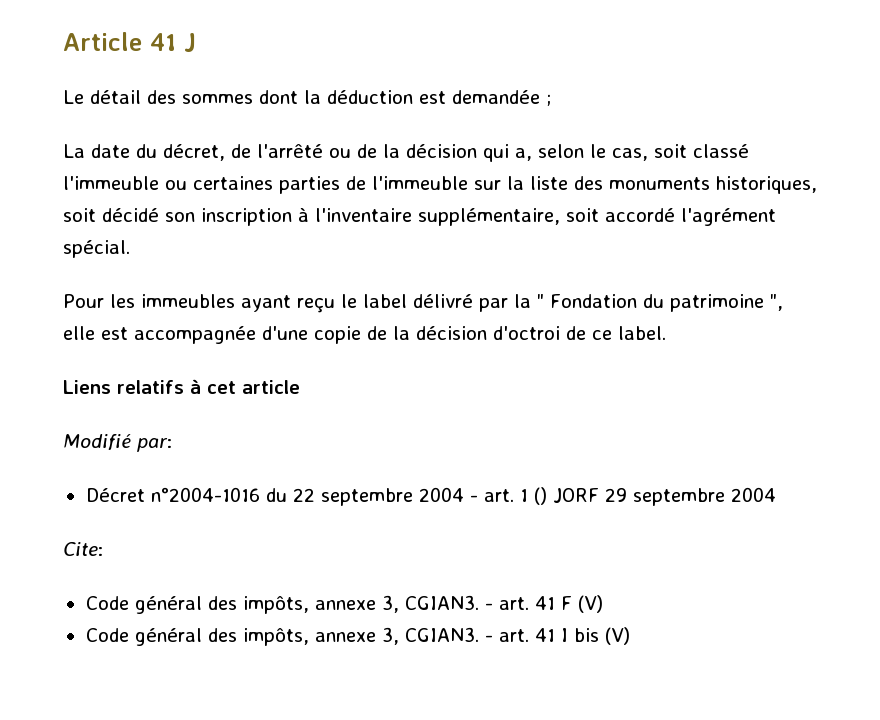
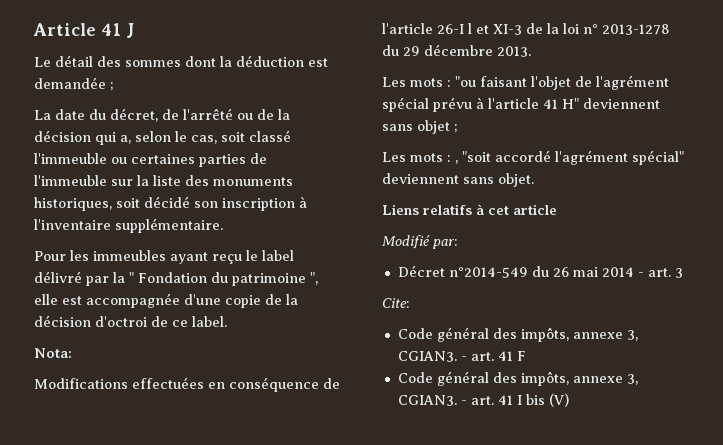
- La date du décret, de l'arrêté ou de la décision qui a, selon le cas, soit classé l'immeuble ou certaines parties de l'immeuble sur la liste des monuments historiques, soit décidé son inscription à l'inventaire supplémentaire, soit accordé l'agrément spécial.
+ La date du décret, de l'arrêté ou de la décision qui a, selon le cas, soit classé l'immeuble ou certaines parties de l'immeuble sur la liste des monuments historiques, soit décidé son inscription à l'inventaire supplémentaire.
+ Nota:
+ Modifications effectuées en conséquence de l'article 26-I l et XI-3 de la loi n° 2013-1278 du 29 décembre 2013.
+ Les mots : "ou faisant l'objet de l'agrément spécial prévu à l'article 41 H" deviennent sans objet ;
+ Les mots : , "soit accordé l'agrément spécial" deviennent sans objet.
- Décret n°2004-1016 du 22 septembre 2004 - art. 1 () JORF 29 septembre 2004
+ Décret n°2014-549 du 26 mai 2014 - art. 3
- - art. 41 F (V)
+ - art. 41 F

